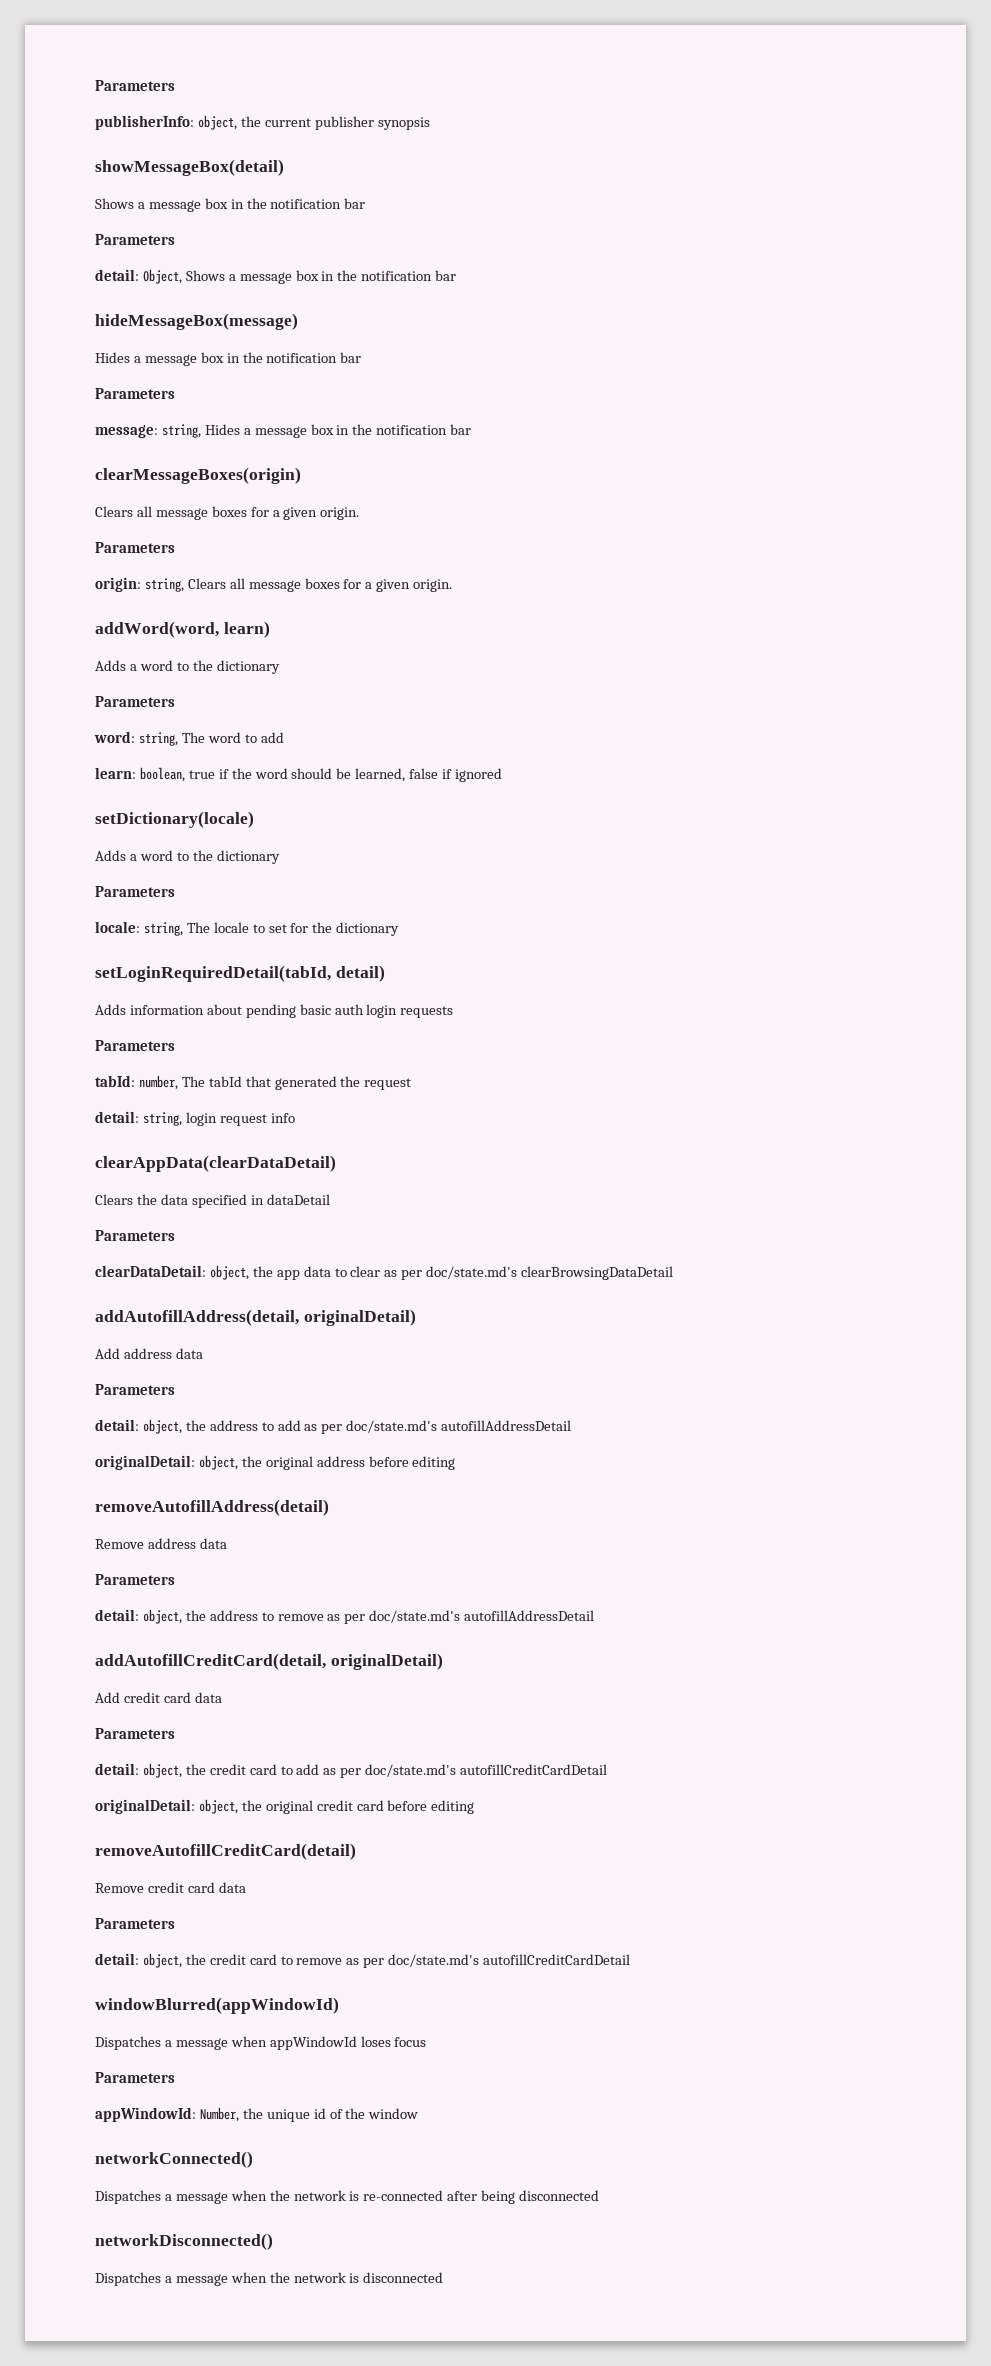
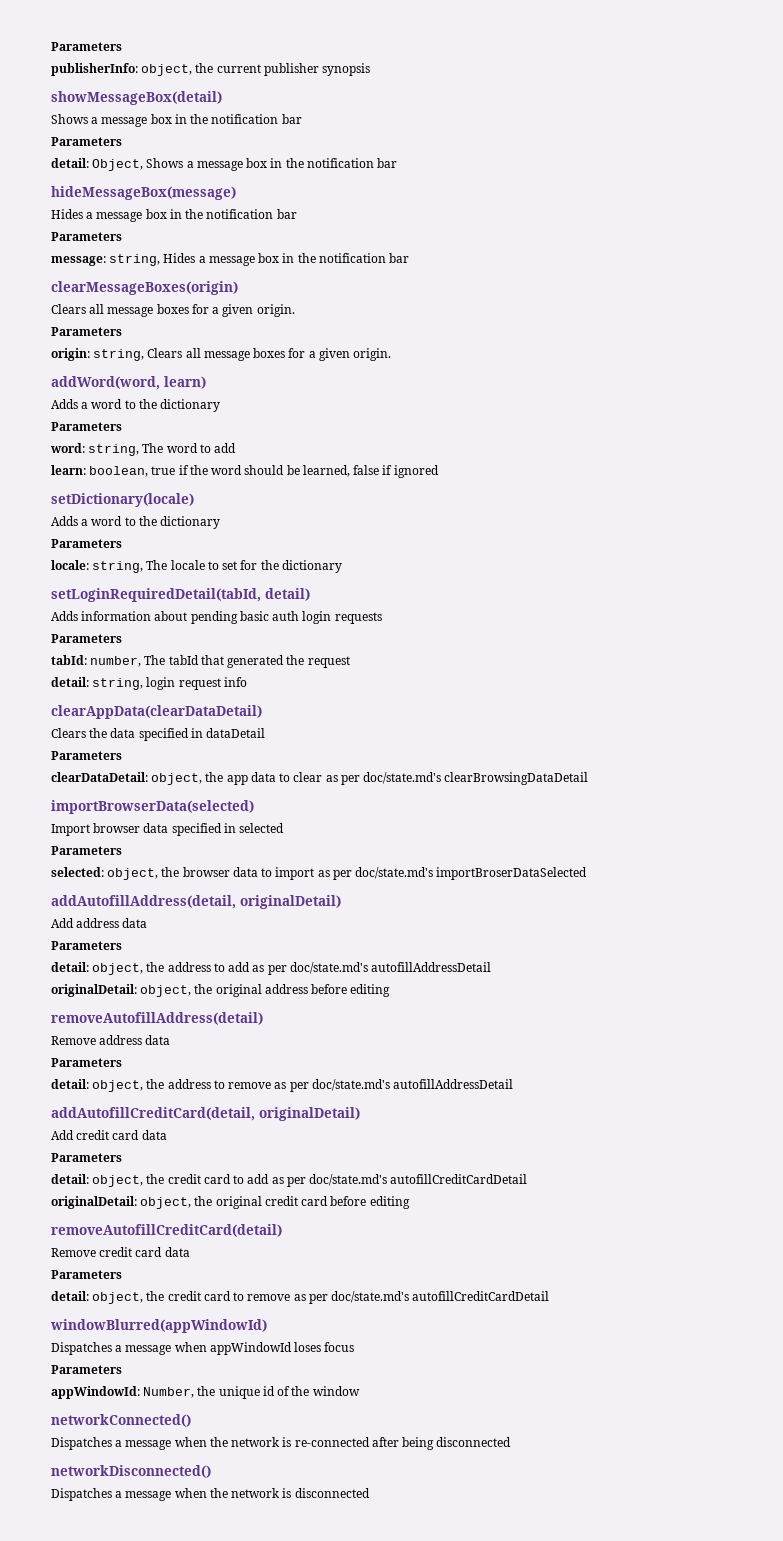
+ importBrowserData(selected)
+ Import browser data specified in selected
+ Parameters
+ selected: object, the browser data to import as per doc/state.md's importBroserDataSelected

